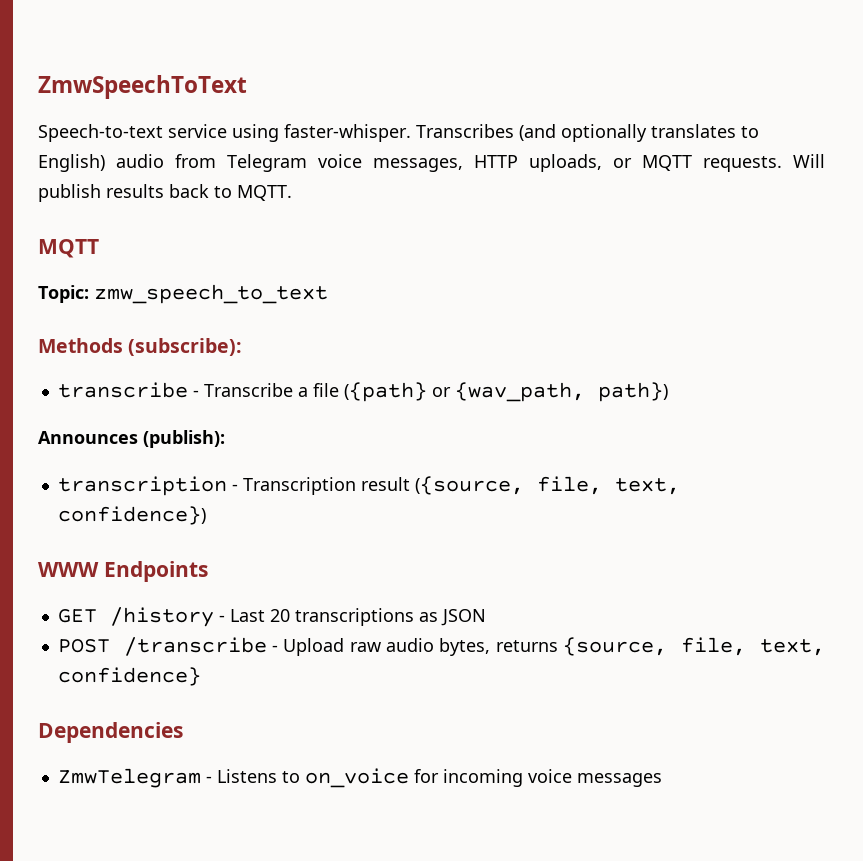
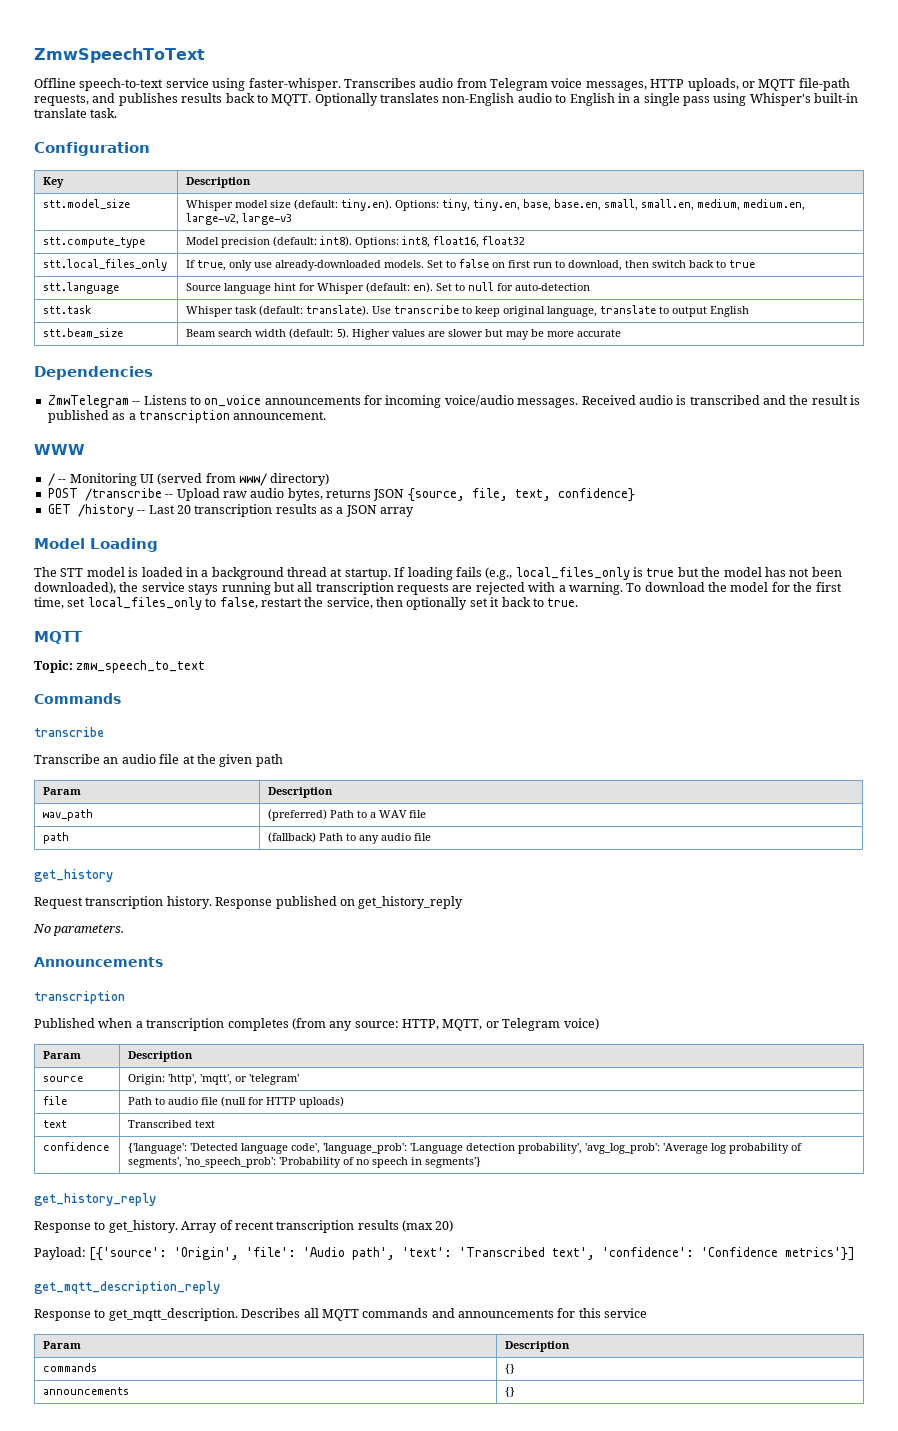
- Speech-to-text service using faster-whisper.
+ Offline speech-to-text service using faster-whisper.
- Transcribes (and optionally translates to English) audio from Telegram voice messages, HTTP uploads, or MQTT requests. Will publish results back to MQTT.
+ Transcribes audio from Telegram voice messages, HTTP uploads, or MQTT file-path requests, and publishes results back to MQTT. Optionally translates non-English audio to English in a single pass using Whisper's built-in translate task.
+ Configuration
+ Key | Description
+ stt.model_size | Whisper model size (default: tiny.en). Options: tiny, tiny.en, base, base.en, small, small.en, medium, medium.en, large-v2, large-v3
+ stt.compute_type | Model precision (default: int8). Options: int8, float16, float32
+ stt.local_files_only | If true, only use already-downloaded models. Set to false on first run to download, then switch back to true
+ stt.language | Source language hint for Whisper (default: en). Set to null for auto-detection
+ stt.task | Whisper task (default: translate). Use transcribe to keep original language, translate to output English
+ stt.beam_size | Beam search width (default: 5). Higher values are slower but may be more accurate
+ Dependencies
+ ZmwTelegram -- Listens to on_voice announcements for incoming voice/audio messages. Received audio is transcribed and the result is published as a transcription announcement.
+ WWW
+ / -- Monitoring UI (served from www/ directory)
+ POST /transcribe -- Upload raw audio bytes, returns JSON {source, file, text, confidence}
+ GET /history -- Last 20 transcription results as a JSON array
+ Model Loading
+ The STT model is loaded in a background thread at startup. If loading fails (e.g., local_files_only is true but the model has not been downloaded), the service stays running but all transcription requests are rejected with a warning. To download the model for the first time, set local_files_only to false, restart the service, then optionally set it back to true.
- Methods (subscribe):
- transcribe - Transcribe a file ({path} or {wav_path, path})
- Announces (publish):
- transcription - Transcription result ({source, file, text, confidence})
- WWW Endpoints
- GET /history - Last 20 transcriptions as JSON
- POST /transcribe - Upload raw audio bytes, returns {source, file, text, confidence}
- Dependencies
- ZmwTelegram - Listens to on_voice for incoming voice messages
+ Commands
+ transcribe
+ Transcribe an audio file at the given path
+ Param | Description
+ wav_path | (preferred) Path to a WAV file
+ path | (fallback) Path to any audio file
+ get_history
+ Request transcription history. Response published on get_history_reply
+ No parameters.
+ Announcements
+ transcription
+ Published when a transcription completes (from any source: HTTP, MQTT, or Telegram voice)
+ Param | Description
+ source | Origin: 'http', 'mqtt', or 'telegram'
+ file | Path to audio file (null for HTTP uploads)
+ text | Transcribed text
+ confidence | {'language': 'Detected language code', 'language_prob': 'Language detection probability', 'avg_log_prob': 'Average log probability of segments', 'no_speech_prob': 'Probability of no speech in segments'}
+ get_history_reply
+ Response to get_history. Array of recent transcription results (max 20)
+ Payload: [{'source': 'Origin', 'file': 'Audio path', 'text': 'Transcribed text', 'confidence': 'Confidence metrics'}]
+ get_mqtt_description_reply
+ Response to get_mqtt_description. Describes all MQTT commands and announcements for this service
+ Param | Description
+ commands | {}
+ announcements | {}

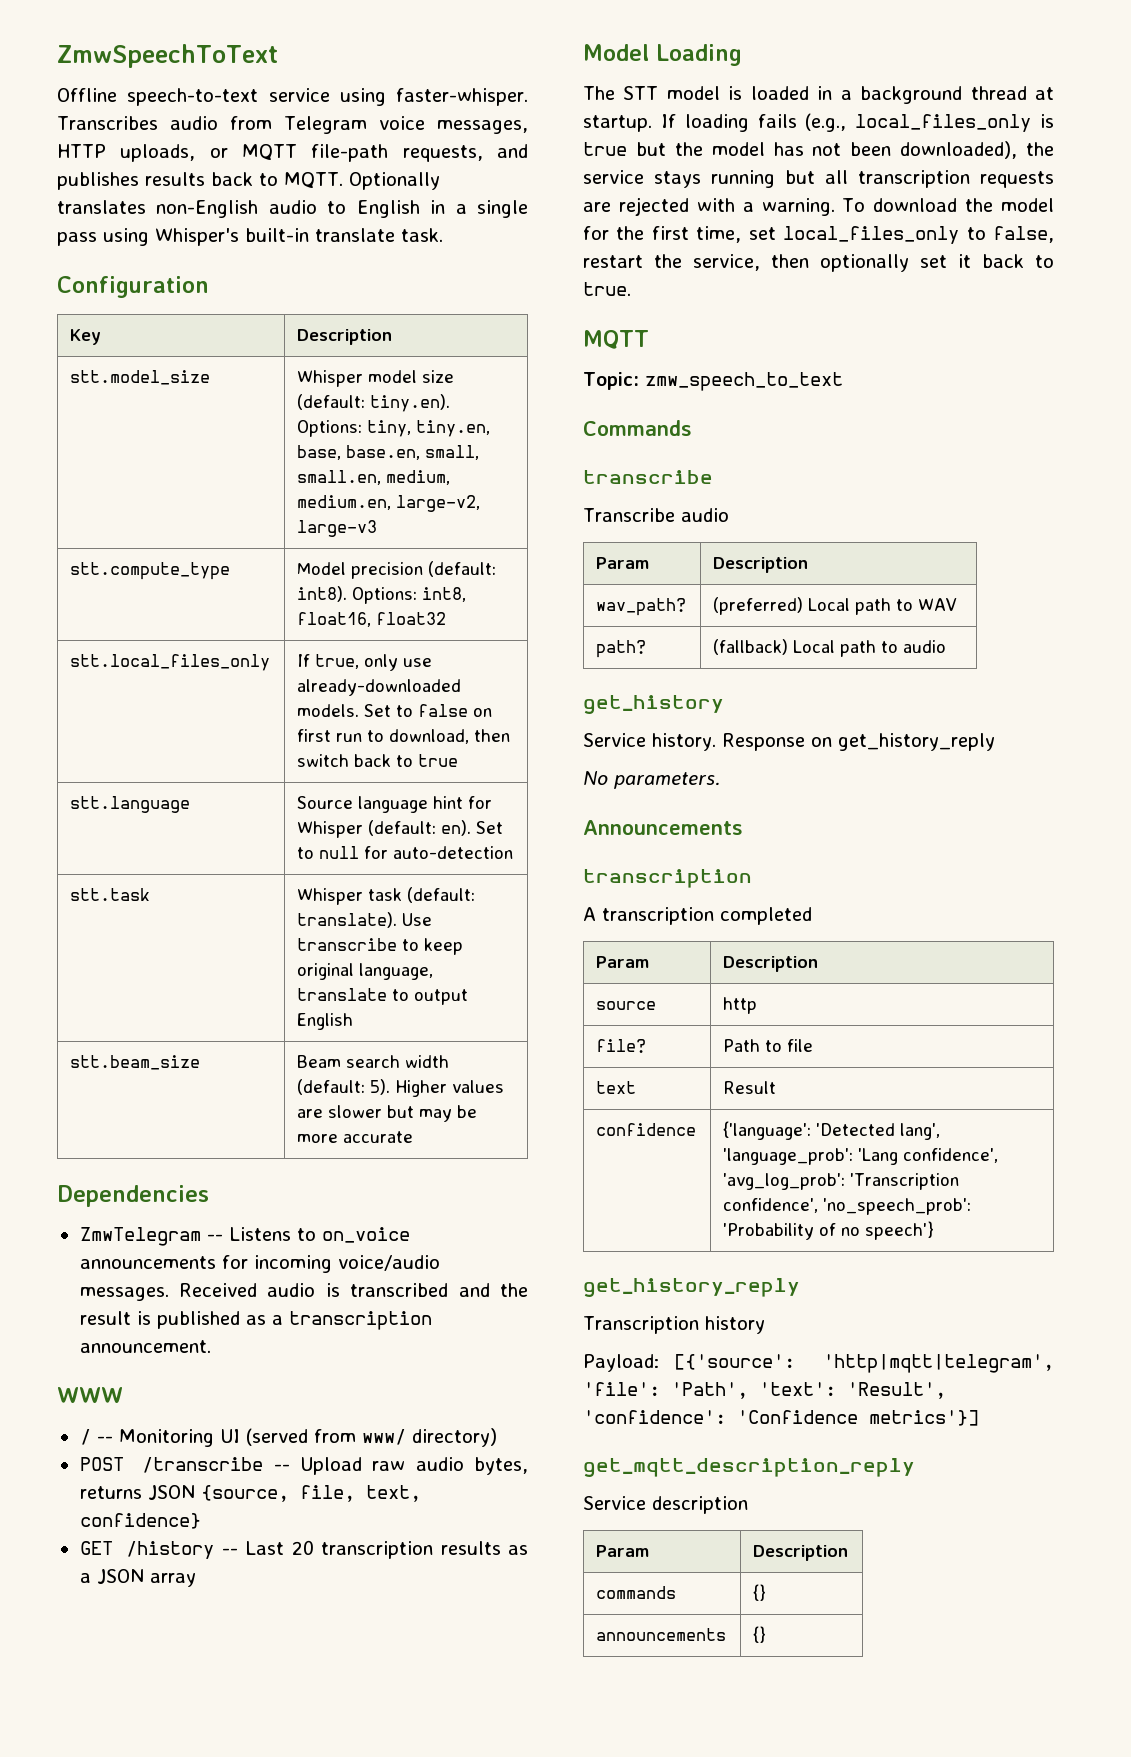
- Transcribe an audio file at the given path
+ Transcribe audio
  Param | Description
- wav_path | (preferred) Path to a WAV file
- path | (fallback) Path to any audio file
+ wav_path? | (preferred) Local path to WAV
+ path? | (fallback) Local path to audio
- Request transcription history.
+ Service history.
- Response published on get_history_reply
+ Response on get_history_reply
- Published when a transcription completes (from any source: HTTP, MQTT, or Telegram voice)
+ A transcription completed
  Param | Description
- source | Origin: 'http', 'mqtt', or 'telegram'
- file | Path to audio file (null for HTTP uploads)
+ source | http
+ file? | Path to file
- text | Transcribed text
+ text | Result
- confidence | {'language': 'Detected language code', 'language_prob': 'Language detection probability', 'avg_log_prob': 'Average log probability of segments', 'no_speech_prob': 'Probability of no speech in segments'}
+ confidence | {'language': 'Detected lang', 'language_prob': 'Lang confidence', 'avg_log_prob': 'Transcription confidence', 'no_speech_prob': 'Probability of no speech'}
  get_history_reply
- Response to get_history. Array of recent transcription results (max 20)
- Payload: [{'source': 'Origin', 'file': 'Audio path', 'text': 'Transcribed text', 'confidence': 'Confidence metrics'}]
+ Transcription history
+ Payload: [{'source': 'http|mqtt|telegram', 'file': 'Path', 'text': 'Result', 'confidence': 'Confidence metrics'}]
  get_mqtt_description_reply
- Response to get_mqtt_description. Describes all MQTT commands and announcements for this service
+ Service description

